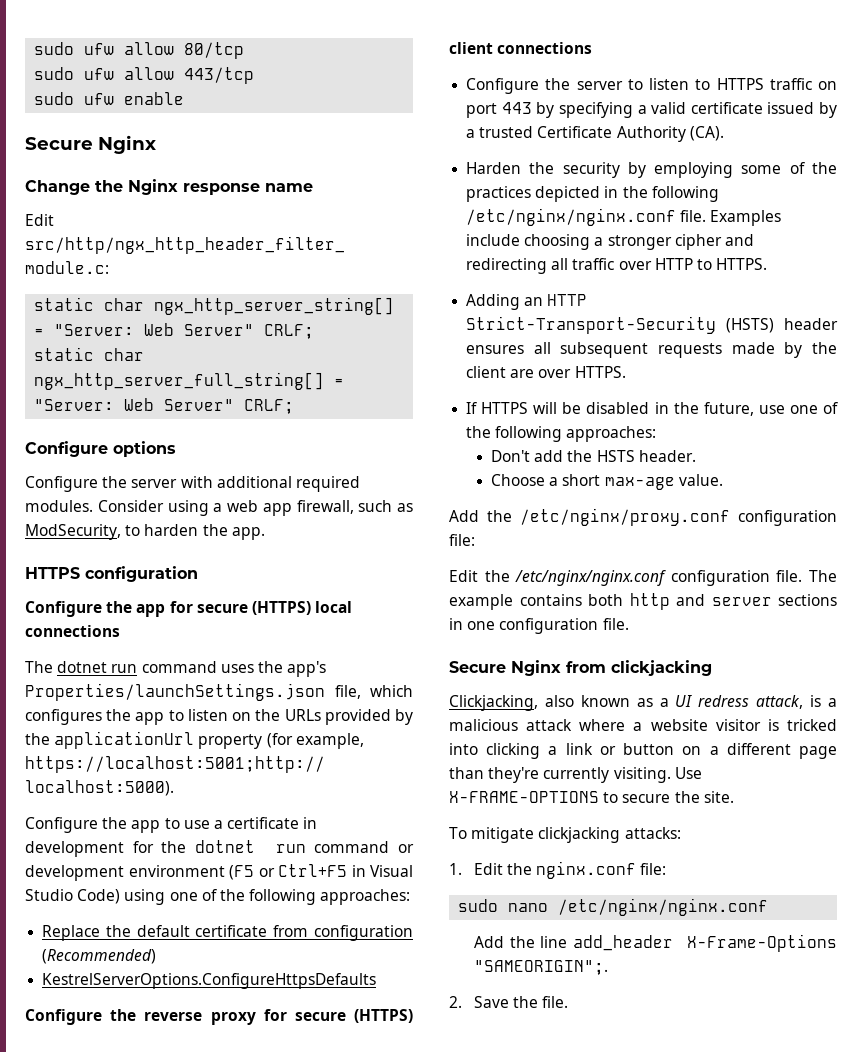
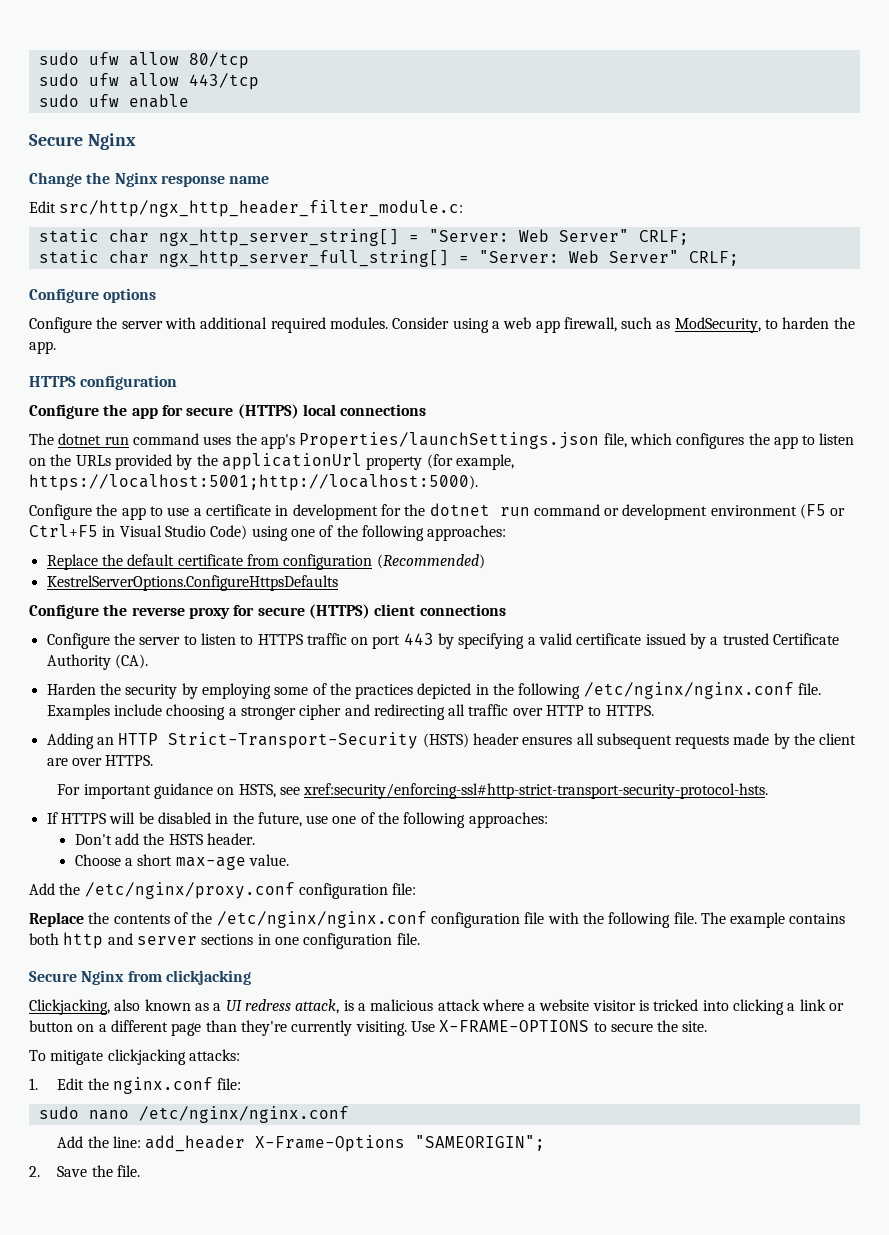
+ For important guidance on HSTS, see xref:security/enforcing-ssl#http-strict-transport-security-protocol-hsts.
- Edit the /etc/nginx/nginx.conf configuration file.
+ Replace the contents of the /etc/nginx/nginx.conf configuration file with the following file.
- Add the line add_header X-Frame-Options "SAMEORIGIN";.
+ Add the line: add_header X-Frame-Options "SAMEORIGIN";

